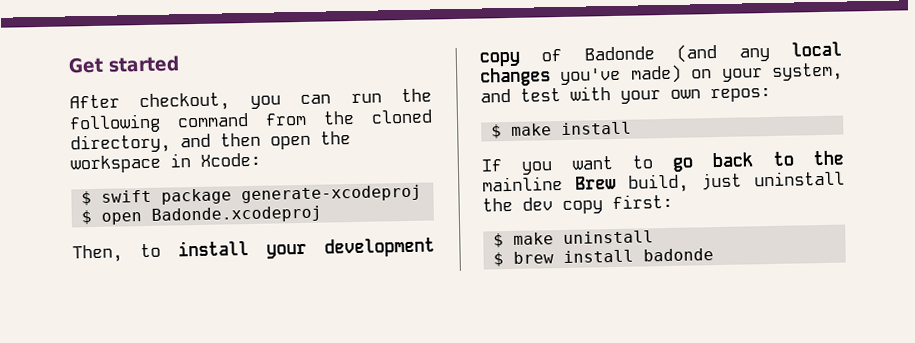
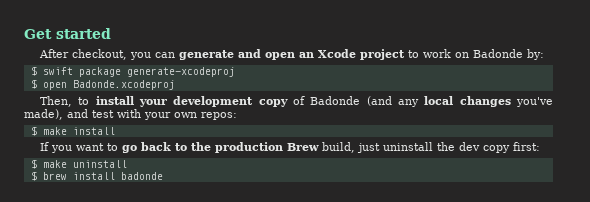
- After checkout, you can run the following command from the cloned directory, and then open the workspace in Xcode:
+ After checkout, you can generate and open an Xcode project to work on Badonde by:
- Then, to install your development copy of Badonde (and any local changes you've made) on your system, and test with your own repos:
+ Then, to install your development copy of Badonde (and any local changes you've made), and test with your own repos:
- If you want to go back to the mainline Brew build, just uninstall the dev copy first:
+ If you want to go back to the production Brew build, just uninstall the dev copy first:

